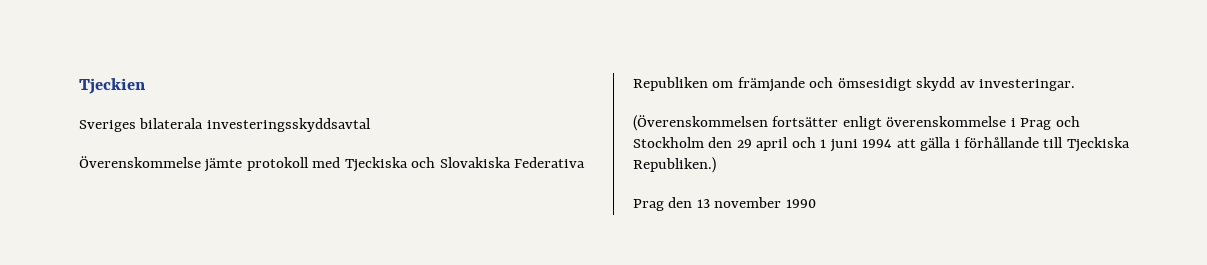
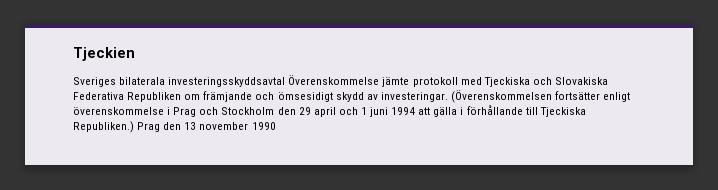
- Sveriges bilaterala investeringsskyddsavtal
- Överenskommelse jämte protokoll med Tjeckiska och Slovakiska Federativa Republiken om främjande och ömsesidigt skydd av investeringar.
- (Överenskommelsen fortsätter enligt överenskommelse i Prag och Stockholm den 29 april och 1 juni 1994 att gälla i förhållande till Tjeckiska Republiken.)
- Prag den 13 november 1990
+ Sveriges bilaterala investeringsskyddsavtal Överenskommelse jämte protokoll med Tjeckiska och Slovakiska Federativa Republiken om främjande och ömsesidigt skydd av investeringar. (Överenskommelsen fortsätter enligt överenskommelse i Prag och Stockholm den 29 april och 1 juni 1994 att gälla i förhållande till Tjeckiska Republiken.) Prag den 13 november 1990

